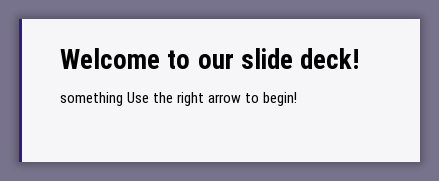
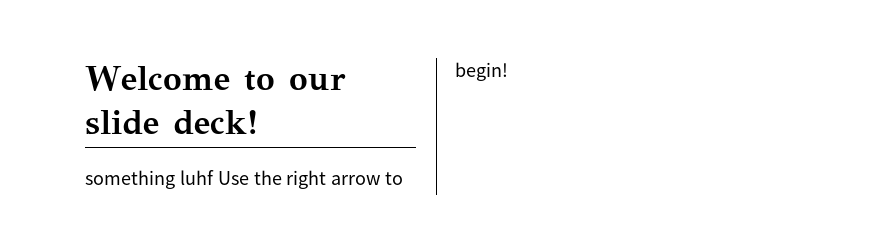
- something Use the right arrow to begin!
+ something luhf Use the right arrow to begin!

